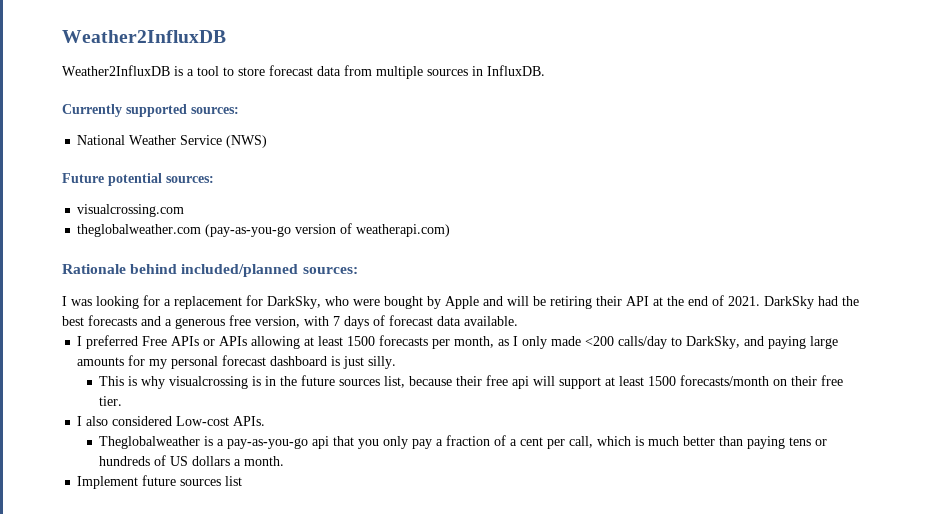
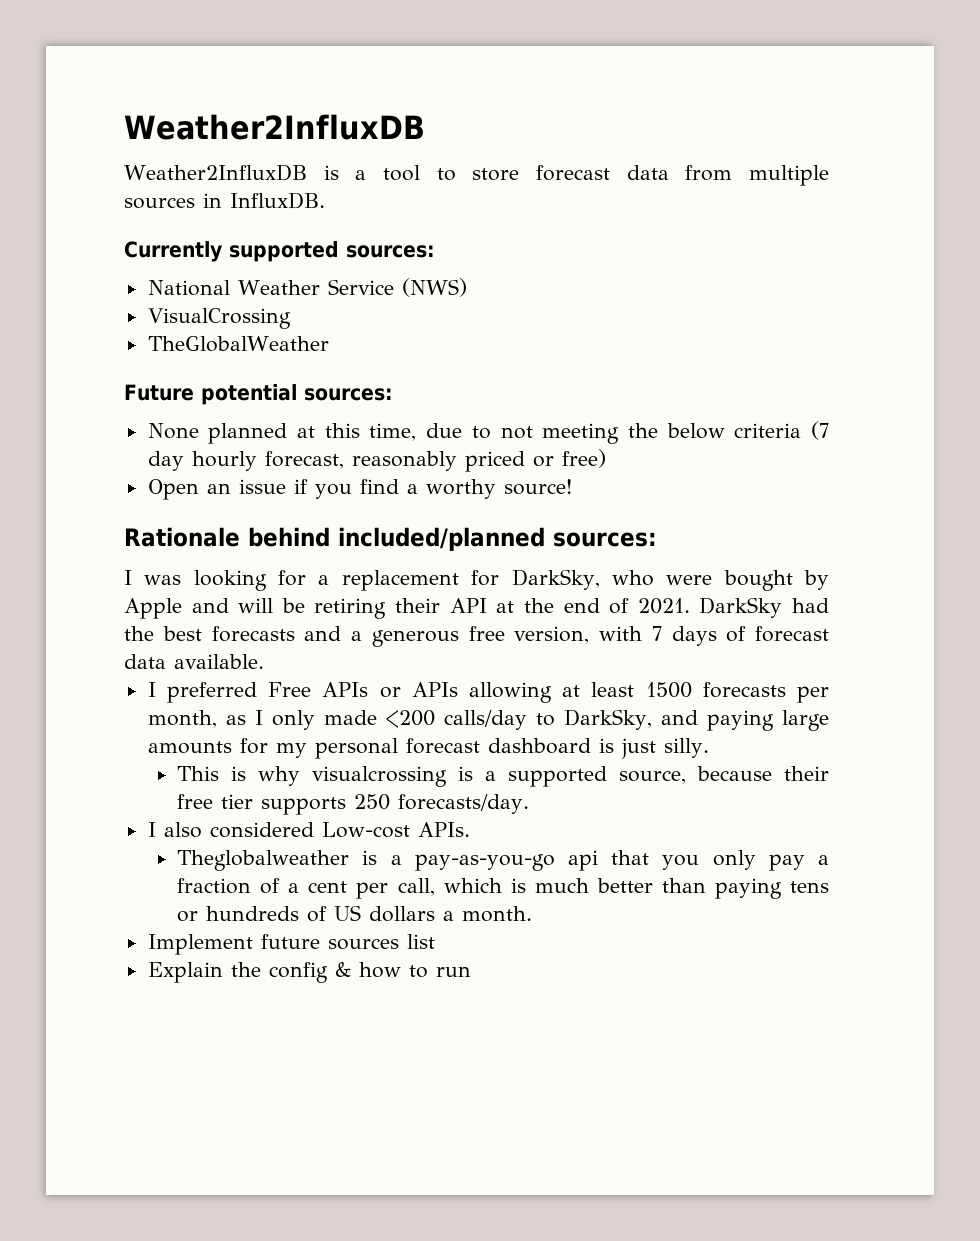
+ VisualCrossing
+ TheGlobalWeather
- visualcrossing.com
- theglobalweather.com (pay-as-you-go version of weatherapi.com)
+ None planned at this time, due to not meeting the below criteria (7 day hourly forecast, reasonably priced or free)
+ Open an issue if you find a worthy source!
- This is why visualcrossing is in the future sources list, because their free api will support at least 1500 forecasts/month on their free tier.
+ This is why visualcrossing is a supported source, because their free tier supports 250 forecasts/day.
+ Explain the config & how to run

